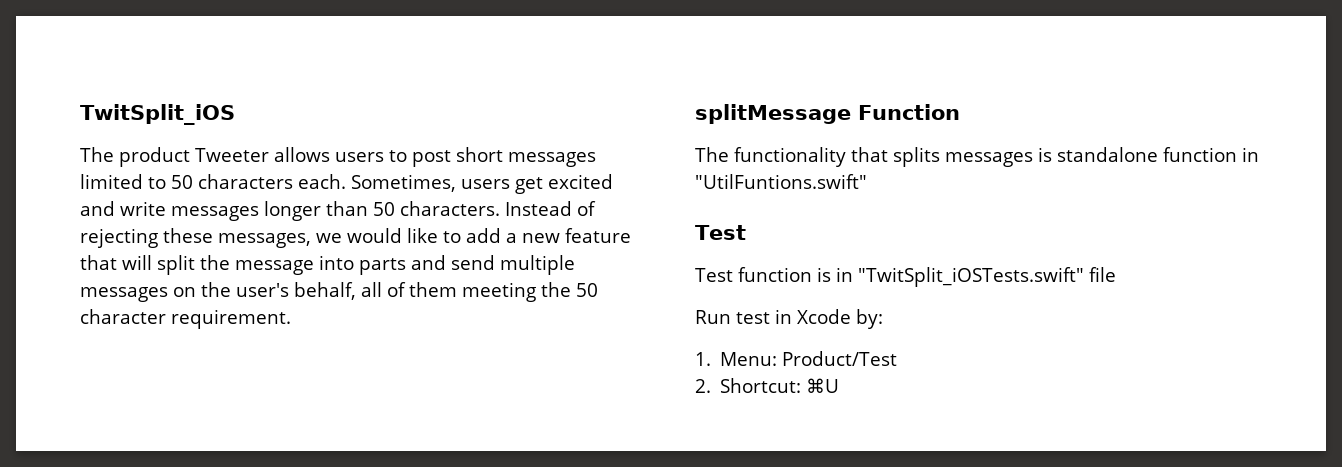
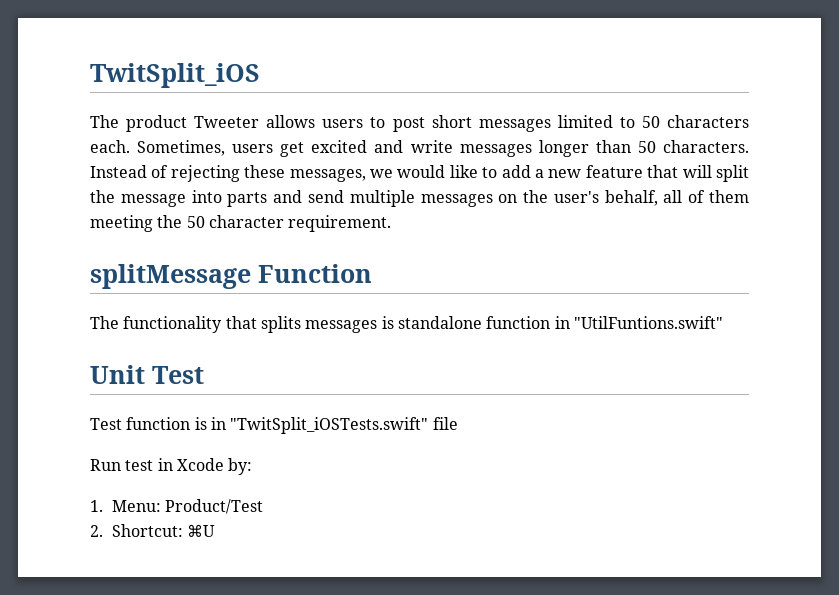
  The functionality that splits messages is standalone function in "UtilFuntions.swift"
- Test
+ Unit Test

